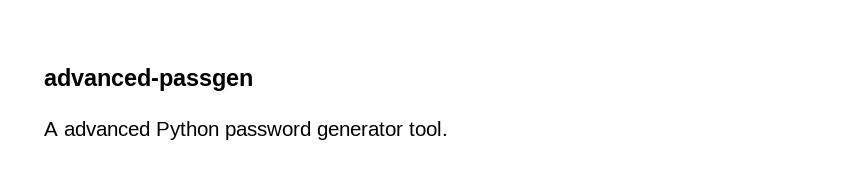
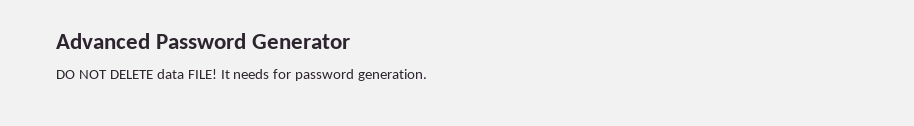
- advanced-passgen
- A advanced Python password generator tool.
+ Advanced Password Generator
+ DO NOT DELETE data FILE! It needs for password generation.

